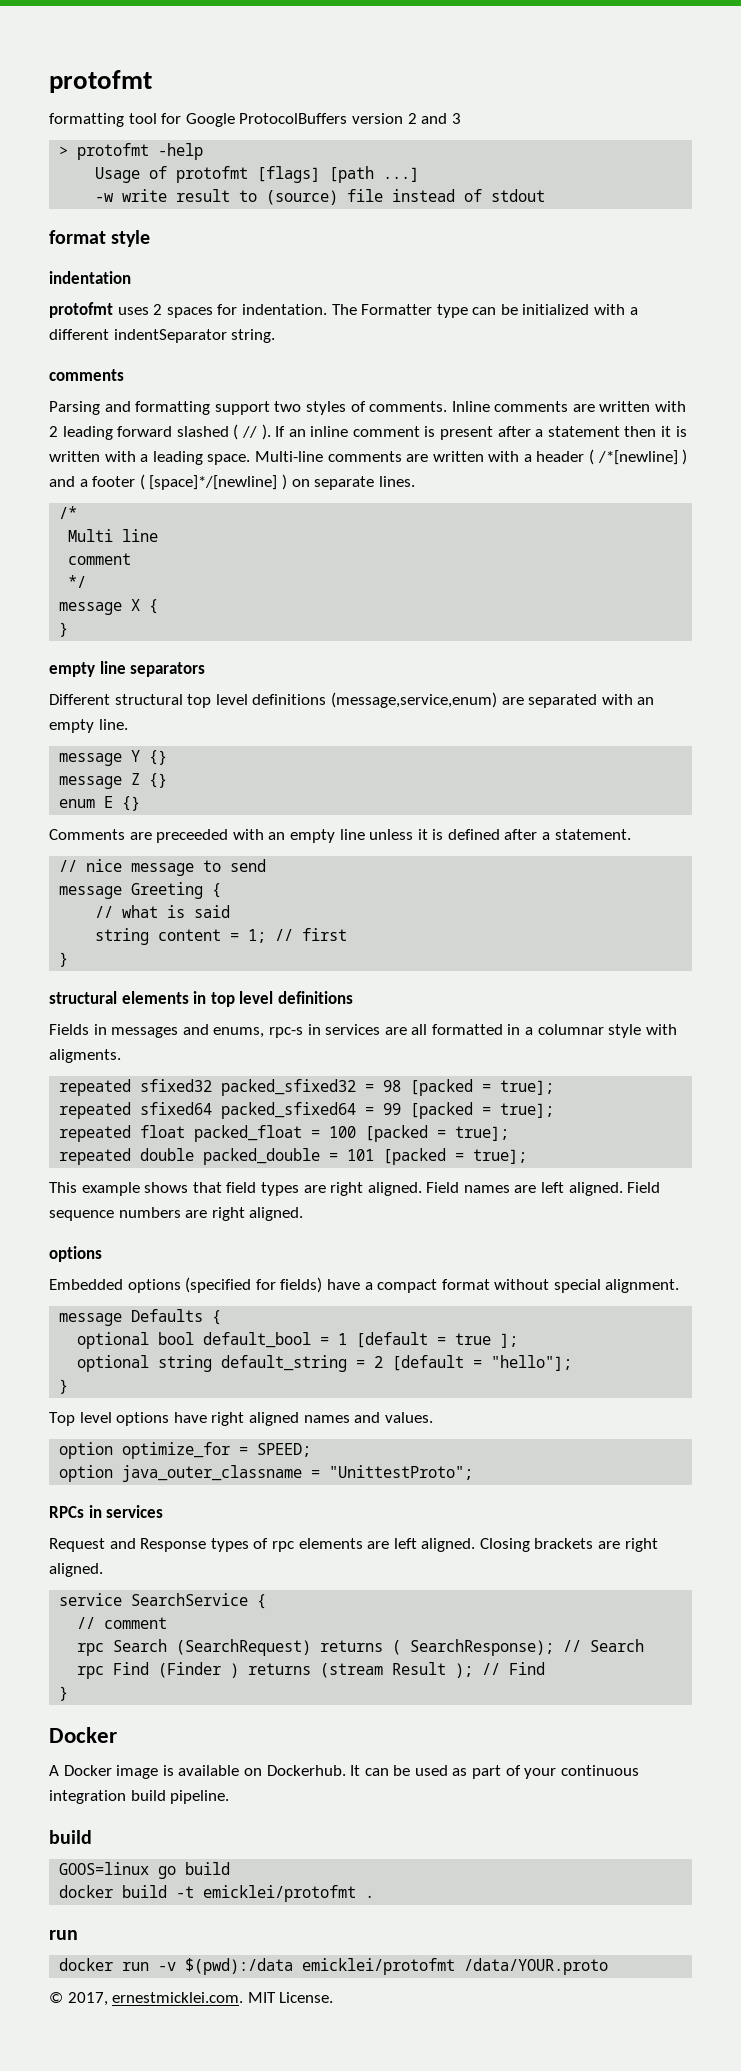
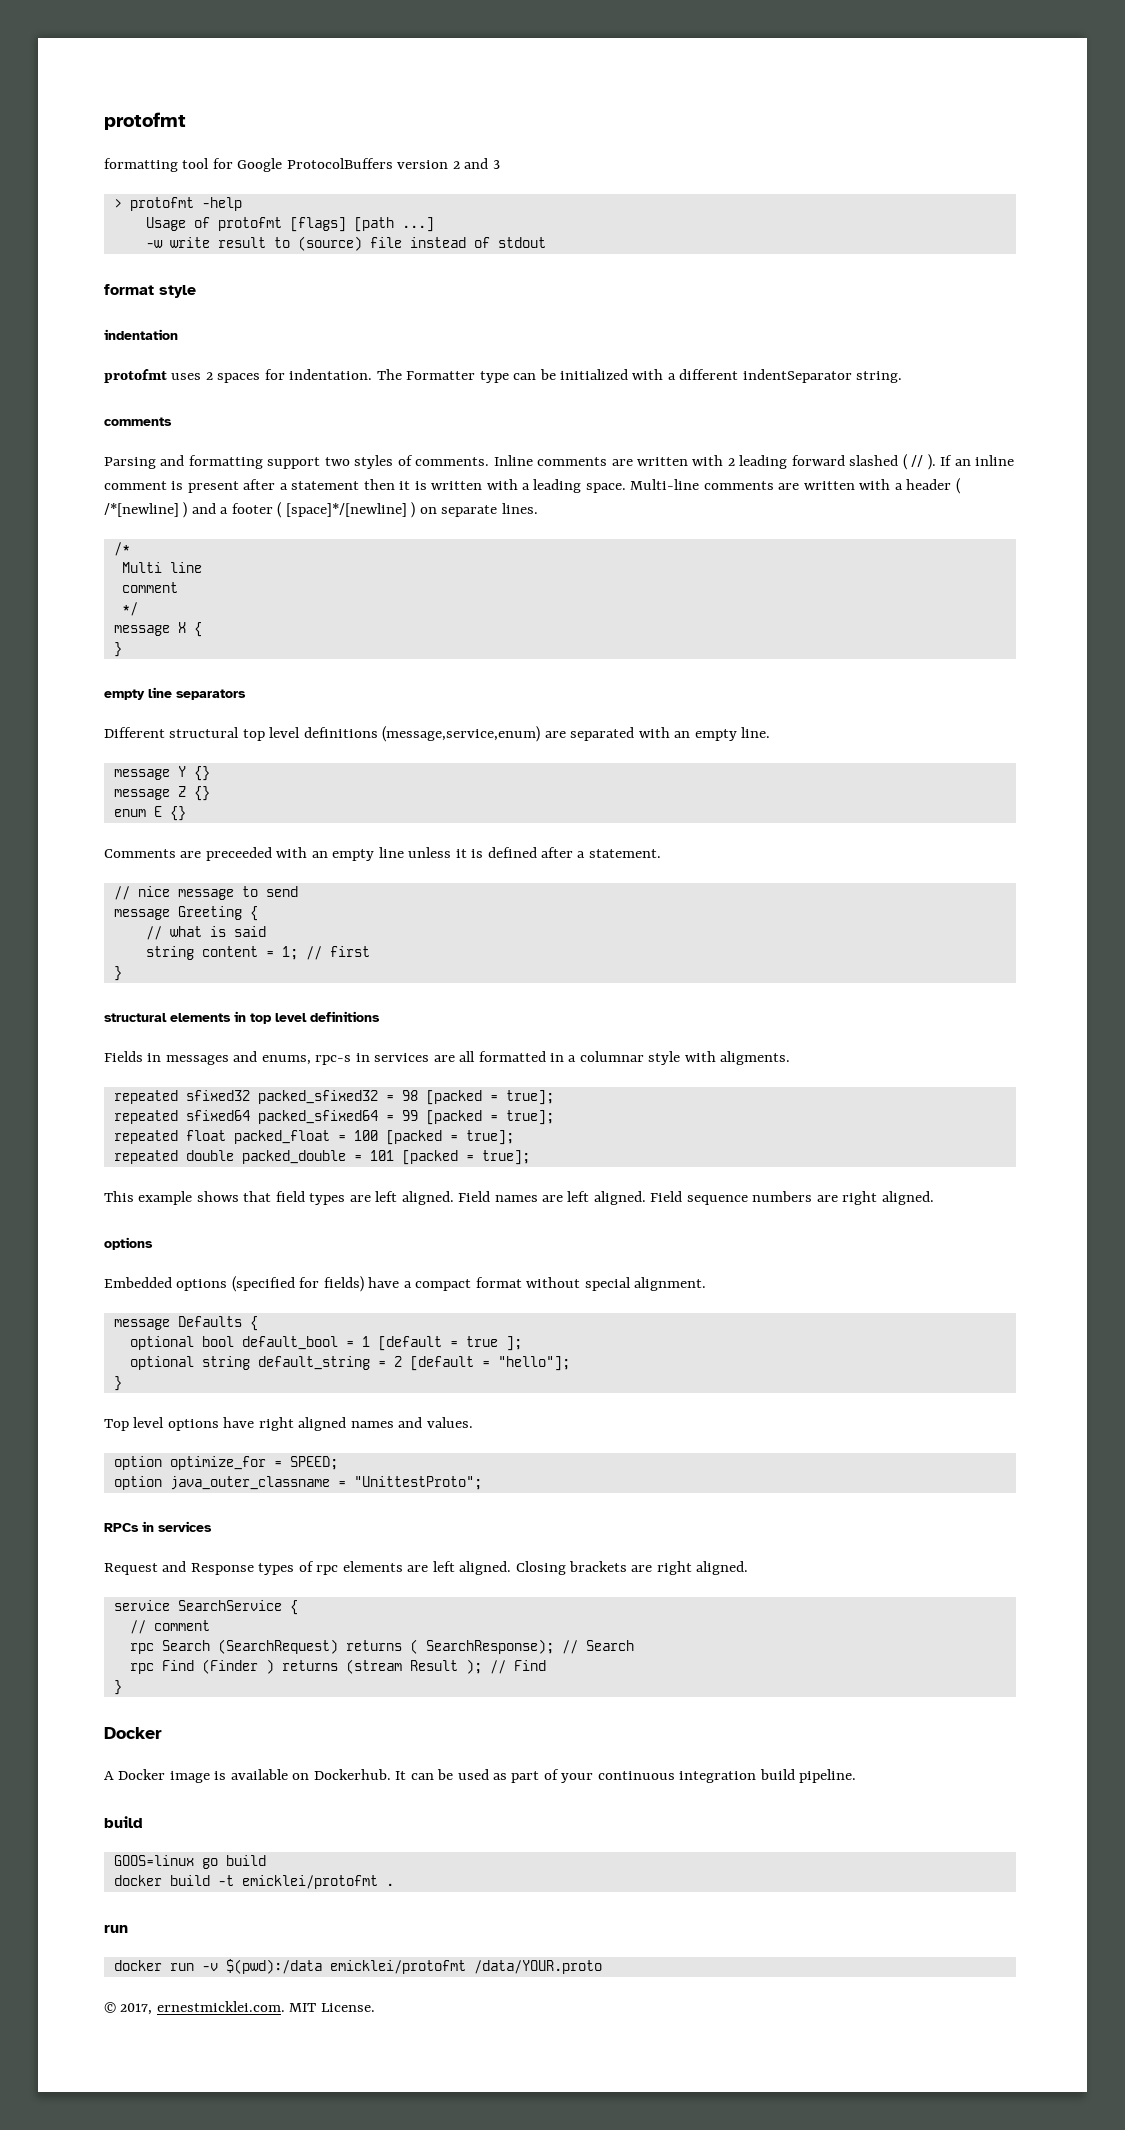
- This example shows that field types are right aligned.
+ This example shows that field types are left aligned.

